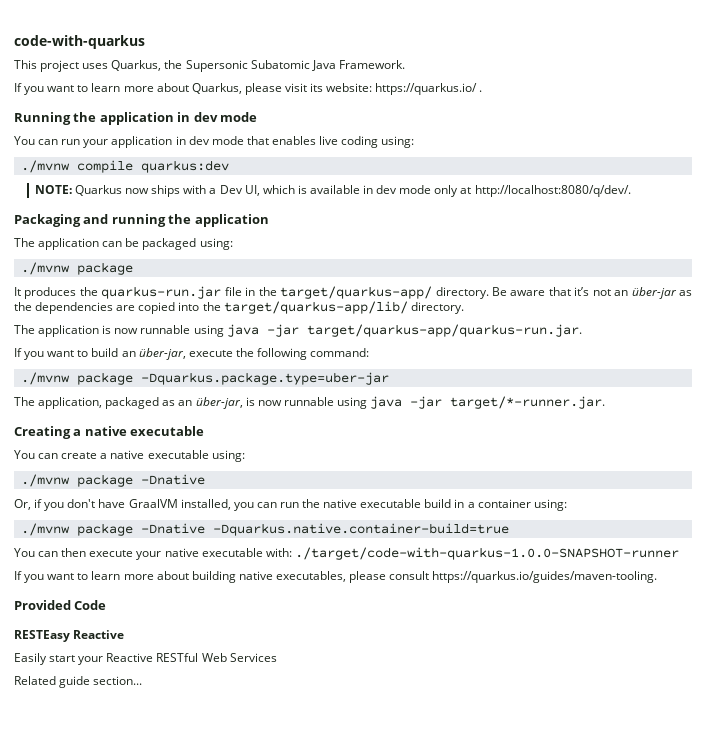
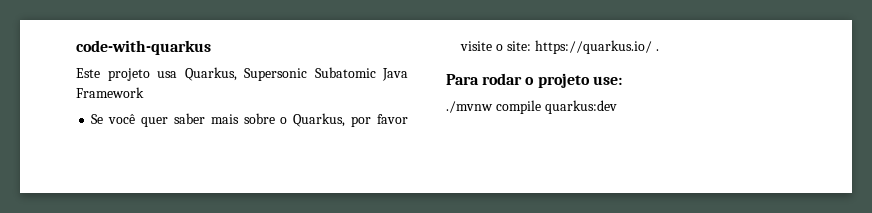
- This project uses Quarkus, the Supersonic Subatomic Java Framework.
- If you want to learn more about Quarkus, please visit its website: https://quarkus.io/ .
- Running the application in dev mode
- You can run your application in dev mode that enables live coding using:
+ Este projeto usa Quarkus, Supersonic Subatomic Java Framework
+ Se você quer saber mais sobre o Quarkus, por favor visite o site: https://quarkus.io/ .
+ Para rodar o projeto use:
  ./mvnw compile quarkus:dev
- NOTE: Quarkus now ships with a Dev UI, which is available in dev mode only at http://localhost:8080/q/dev/.
- Packaging and running the application
- The application can be packaged using:
- ./mvnw package
- It produces the quarkus-run.jar file in the target/quarkus-app/ directory. Be aware that it’s not an über-jar as the dependencies are copied into the target/quarkus-app/lib/ directory.
- The application is now runnable using java -jar target/quarkus-app/quarkus-run.jar.
- If you want to build an über-jar, execute the following command:
- ./mvnw package -Dquarkus.package.type=uber-jar
- The application, packaged as an über-jar, is now runnable using java -jar target/*-runner.jar.
- Creating a native executable
- You can create a native executable using:
- ./mvnw package -Dnative
- Or, if you don't have GraalVM installed, you can run the native executable build in a container using:
- ./mvnw package -Dnative -Dquarkus.native.container-build=true
- You can then execute your native executable with: ./target/code-with-quarkus-1.0.0-SNAPSHOT-runner
- If you want to learn more about building native executables, please consult https://quarkus.io/guides/maven-tooling.
- Provided Code
- RESTEasy Reactive
- Easily start your Reactive RESTful Web Services
- Related guide section...

